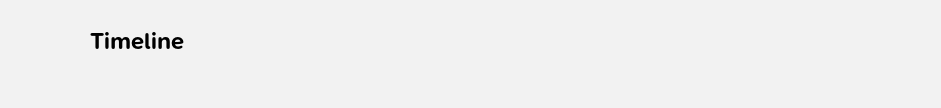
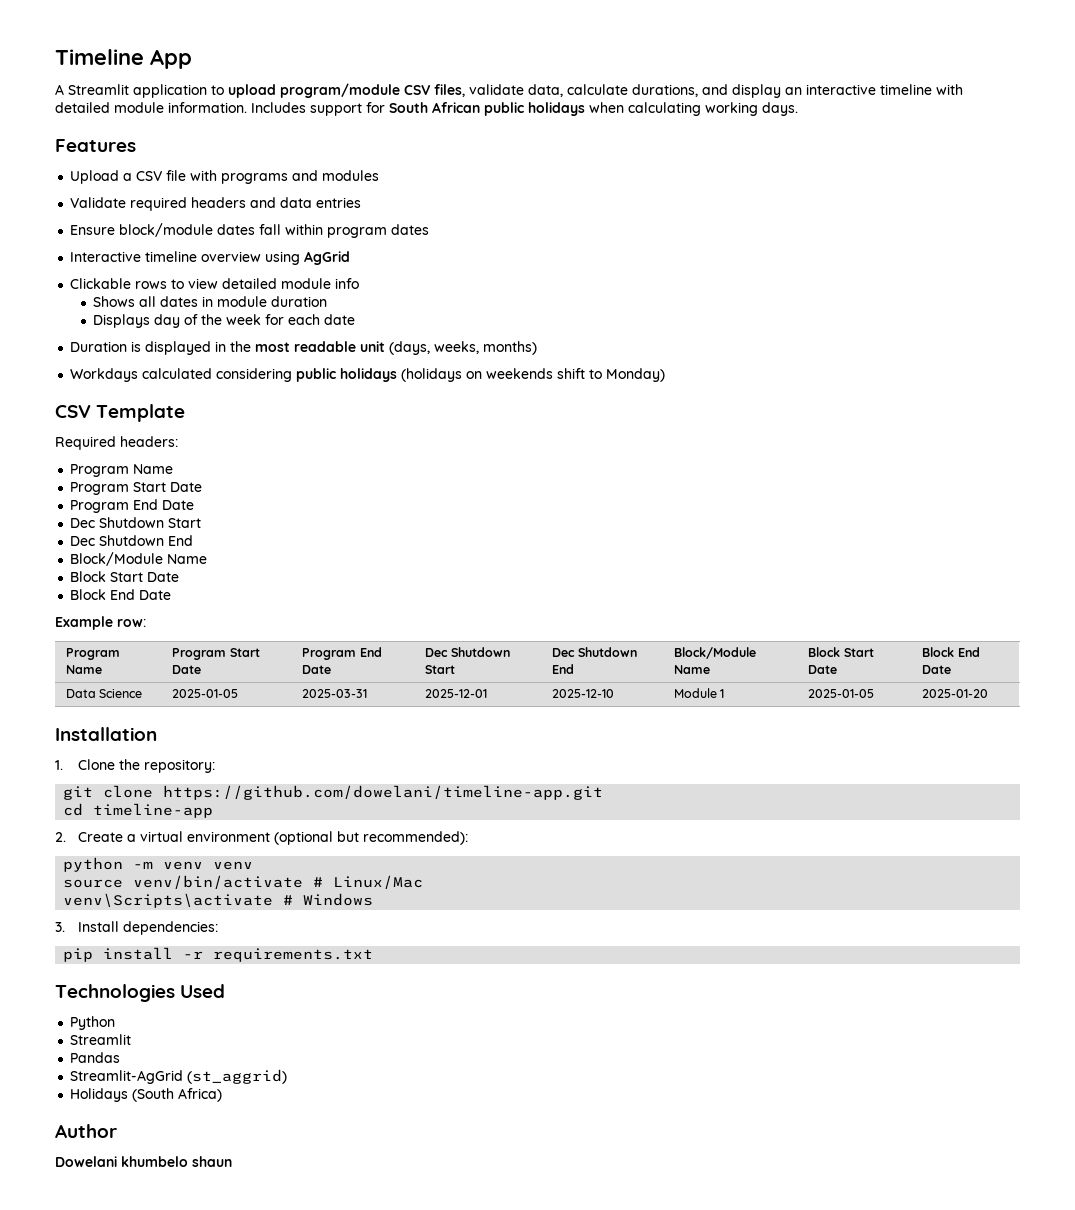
- Timeline
+ Timeline App
+ A Streamlit application to upload program/module CSV files, validate data, calculate durations, and display an interactive timeline with detailed module information. Includes support for South African public holidays when calculating working days.
+ Features
+ Upload a CSV file with programs and modules
+ Validate required headers and data entries
+ Ensure block/module dates fall within program dates
+ Interactive timeline overview using AgGrid
+ Clickable rows to view detailed module info
+ Shows all dates in module duration
+ Displays day of the week for each date
+ Duration is displayed in the most readable unit (days, weeks, months)
+ Workdays calculated considering public holidays (holidays on weekends shift to Monday)
+ CSV Template
+ Required headers:
+ Program Name
+ Program Start Date
+ Program End Date
+ Dec Shutdown Start
+ Dec Shutdown End
+ Block/Module Name
+ Block Start Date
+ Block End Date
+ Example row:
+ Program Name | Program Start Date | Program End Date | Dec Shutdown Start | Dec Shutdown End | Block/Module Name | Block Start Date | Block End Date
+ Data Science | 2025-01-05 | 2025-03-31 | 2025-12-01 | 2025-12-10 | Module 1 | 2025-01-05 | 2025-01-20
+ Installation
+ 1. Clone the repository:
+ git clone https://github.com/dowelani/timeline-app.git
+ cd timeline-app
+ 2. Create a virtual environment (optional but recommended):
+ python -m venv venv
+ source venv/bin/activate # Linux/Mac
+ venv\Scripts\activate # Windows
+ 3. Install dependencies:
+ pip install -r requirements.txt
+ Technologies Used
+ Python
+ Streamlit
+ Pandas
+ Streamlit-AgGrid (st_aggrid)
+ Holidays (South Africa)
+ Author
+ Dowelani khumbelo shaun

